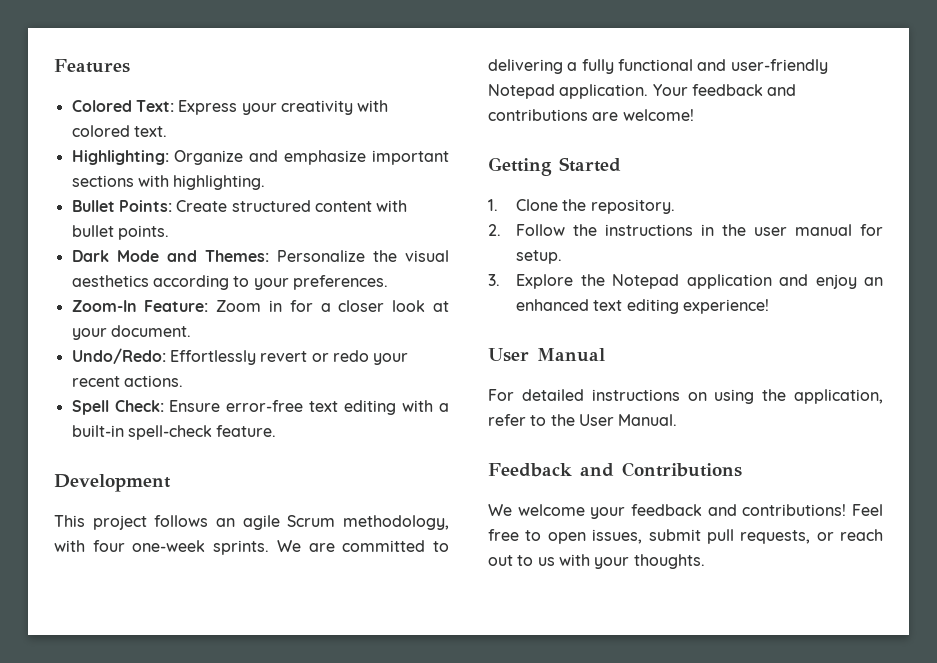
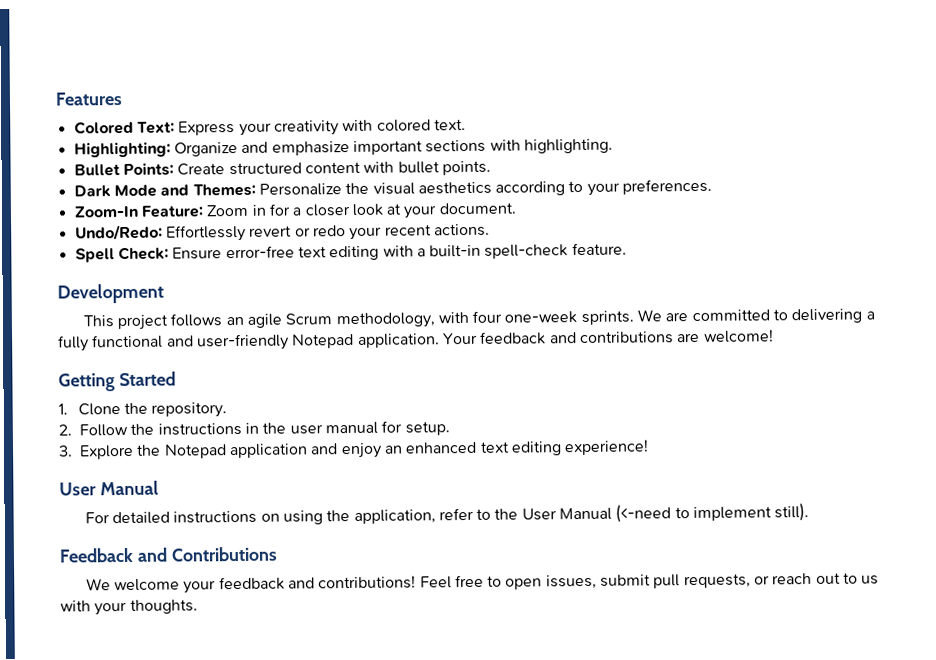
- For detailed instructions on using the application, refer to the User Manual.
+ For detailed instructions on using the application, refer to the User Manual (<-need to implement still).

